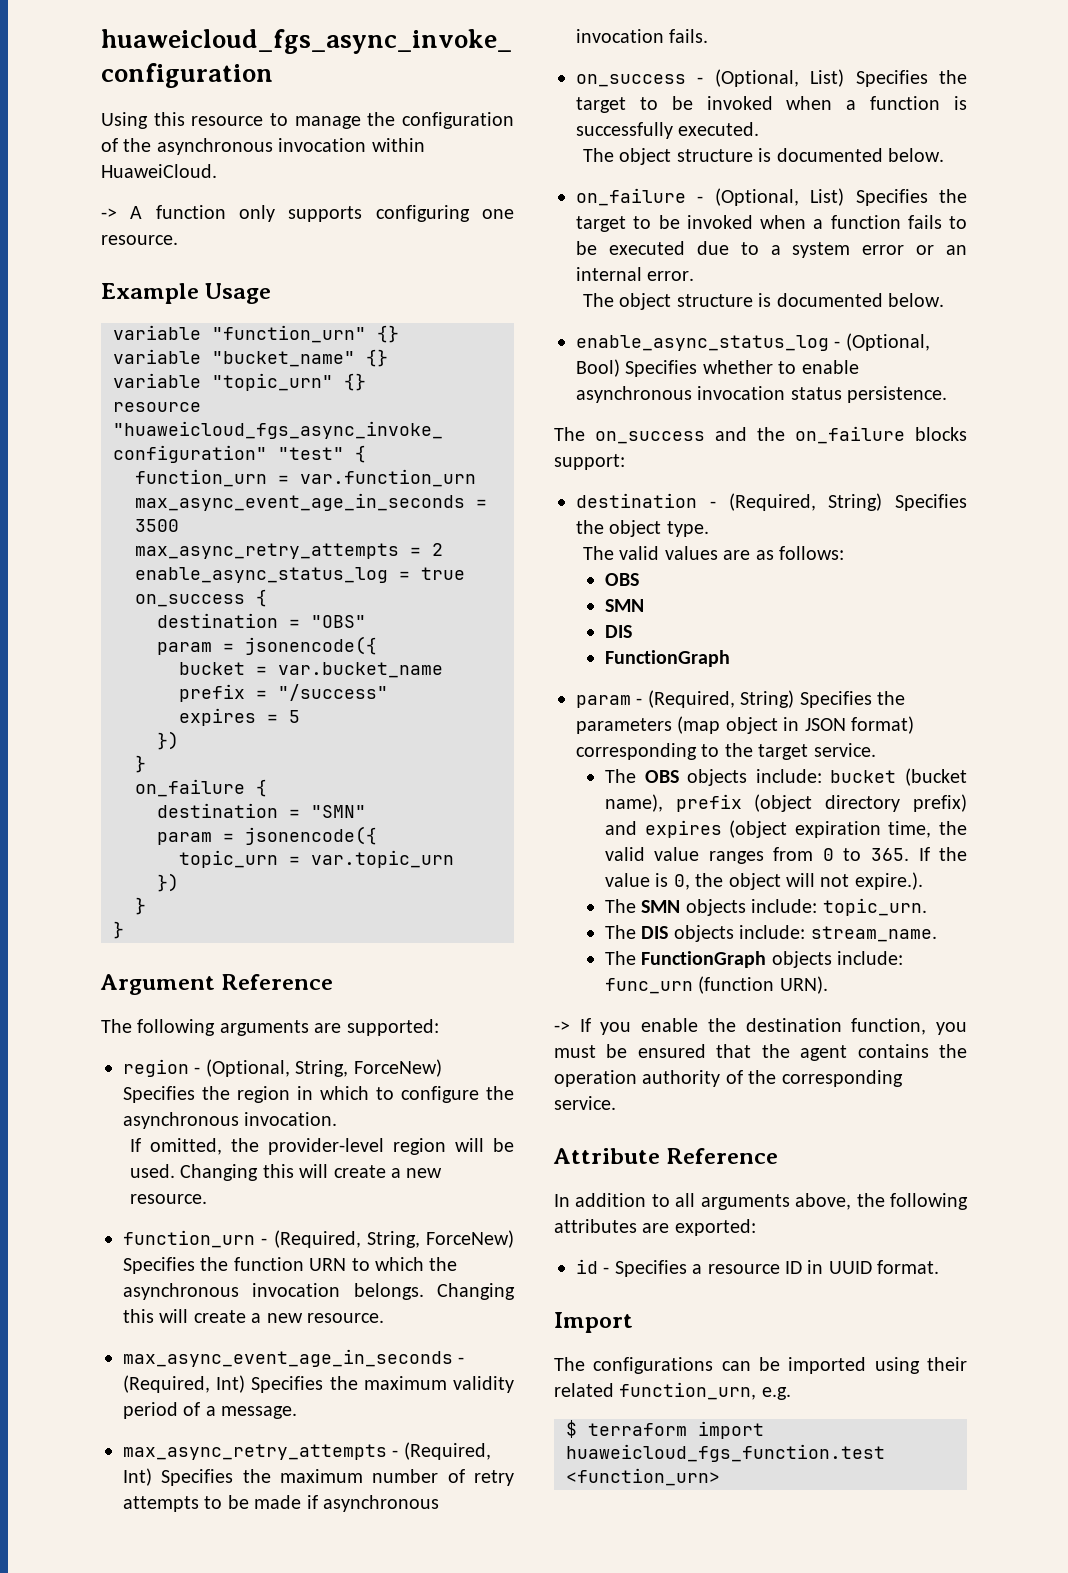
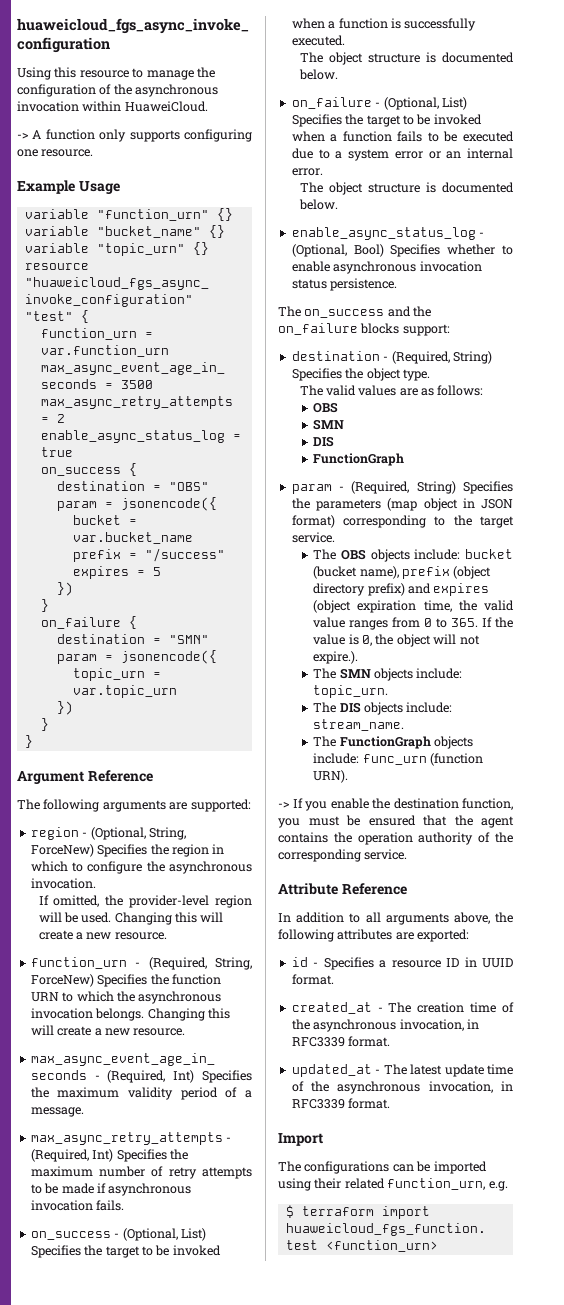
+ created_at - The creation time of the asynchronous invocation, in RFC3339 format.
+ updated_at - The latest update time of the asynchronous invocation, in RFC3339 format.

